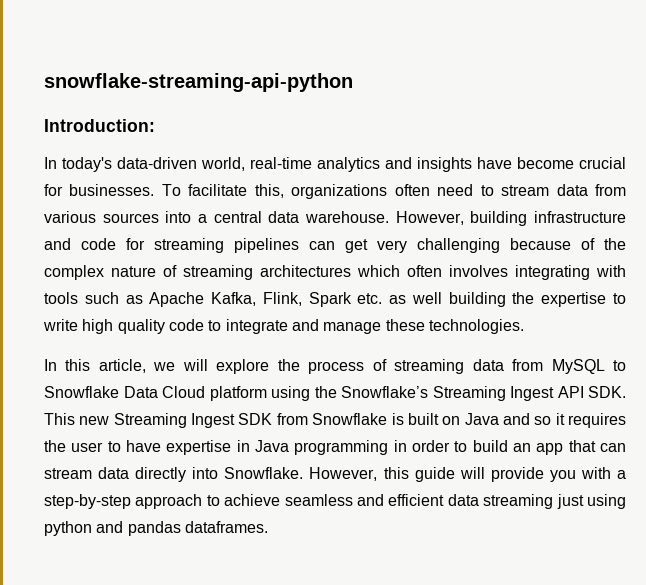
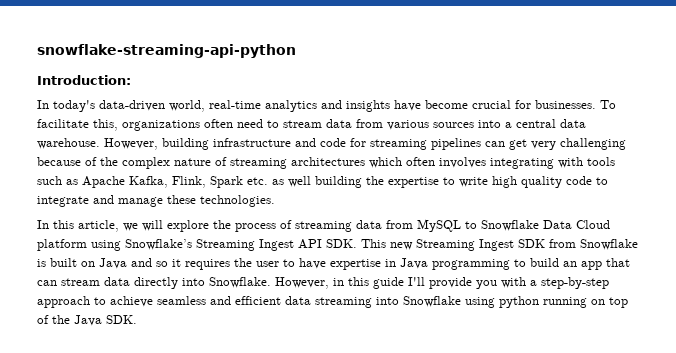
- In this article, we will explore the process of streaming data from MySQL to Snowflake Data Cloud platform using the Snowflake’s Streaming Ingest API SDK. This new Streaming Ingest SDK from Snowflake is built on Java and so it requires the user to have expertise in Java programming in order to build an app that can stream data directly into Snowflake.
+ In this article, we will explore the process of streaming data from MySQL to Snowflake Data Cloud platform using Snowflake’s Streaming Ingest API SDK. This new Streaming Ingest SDK from Snowflake is built on Java and so it requires the user to have expertise in Java programming to build an app that can stream data directly into Snowflake.
- However, this guide will provide you with a step-by-step approach to achieve seamless and efficient data streaming just using python and pandas dataframes.
+ However, in this guide I'll provide you with a step-by-step approach to achieve seamless and efficient data streaming into Snowflake using python running on top of the Java SDK.

